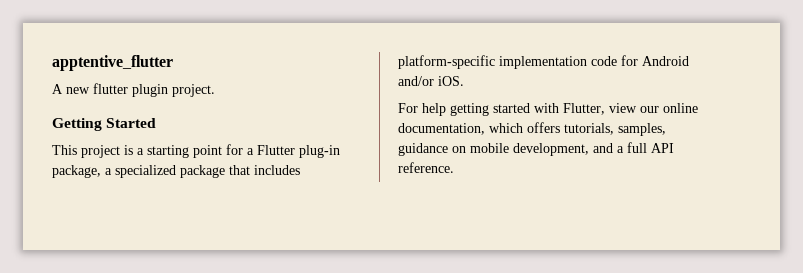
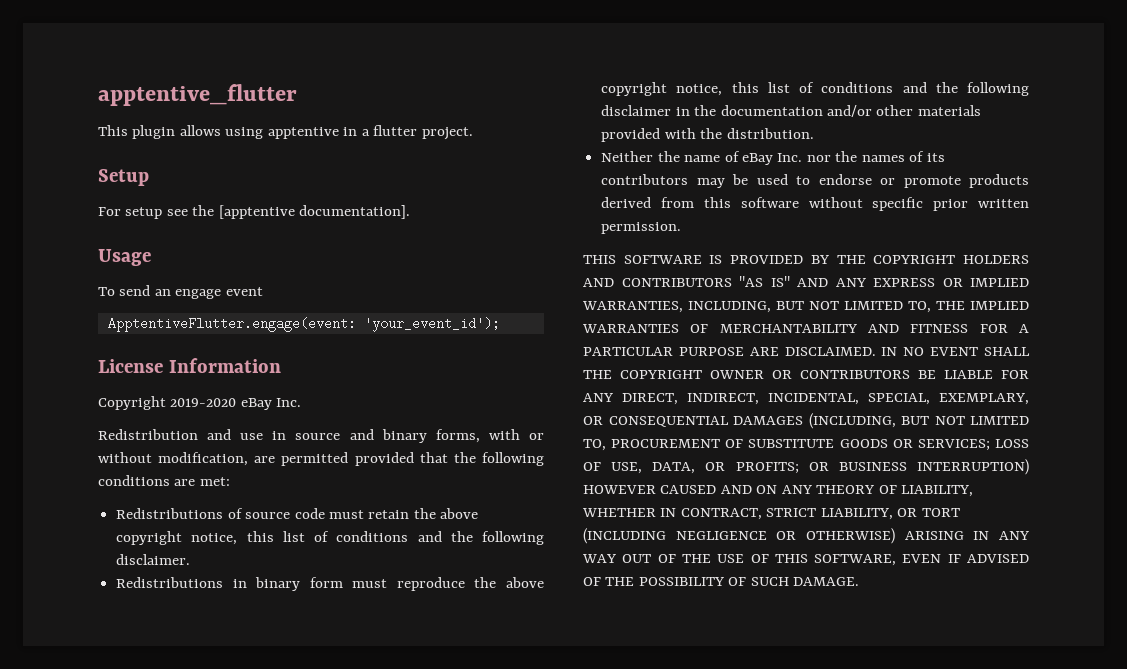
- A new flutter plugin project.
- Getting Started
- This project is a starting point for a Flutter plug-in package, a specialized package that includes platform-specific implementation code for Android and/or iOS.
- For help getting started with Flutter, view our online documentation, which offers tutorials, samples, guidance on mobile development, and a full API reference.
+ This plugin allows using apptentive in a flutter project.
+ Setup
+ For setup see the [apptentive documentation].
+ Usage
+ To send an engage event
+ ApptentiveFlutter.engage(event: 'your_event_id');
+ License Information
+ Copyright 2019-2020 eBay Inc.
+ Redistribution and use in source and binary forms, with or without modification, are permitted provided that the following conditions are met:
+ Redistributions of source code must retain the above copyright notice, this list of conditions and the following disclaimer.
+ Redistributions in binary form must reproduce the above copyright notice, this list of conditions and the following disclaimer in the documentation and/or other materials provided with the distribution.
+ Neither the name of eBay Inc. nor the names of its contributors may be used to endorse or promote products derived from this software without specific prior written permission.
+ THIS SOFTWARE IS PROVIDED BY THE COPYRIGHT HOLDERS AND CONTRIBUTORS "AS IS" AND ANY EXPRESS OR IMPLIED WARRANTIES, INCLUDING, BUT NOT LIMITED TO, THE IMPLIED WARRANTIES OF MERCHANTABILITY AND FITNESS FOR A PARTICULAR PURPOSE ARE DISCLAIMED. IN NO EVENT SHALL THE COPYRIGHT OWNER OR CONTRIBUTORS BE LIABLE FOR ANY DIRECT, INDIRECT, INCIDENTAL, SPECIAL, EXEMPLARY, OR CONSEQUENTIAL DAMAGES (INCLUDING, BUT NOT LIMITED TO, PROCUREMENT OF SUBSTITUTE GOODS OR SERVICES; LOSS OF USE, DATA, OR PROFITS; OR BUSINESS INTERRUPTION) HOWEVER CAUSED AND ON ANY THEORY OF LIABILITY, WHETHER IN CONTRACT, STRICT LIABILITY, OR TORT (INCLUDING NEGLIGENCE OR OTHERWISE) ARISING IN ANY WAY OUT OF THE USE OF THIS SOFTWARE, EVEN IF ADVISED OF THE POSSIBILITY OF SUCH DAMAGE.

